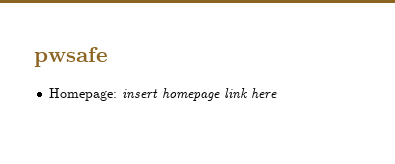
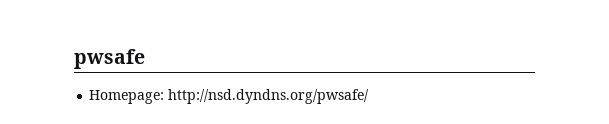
- Homepage: insert homepage link here
+ Homepage: http://nsd.dyndns.org/pwsafe/

